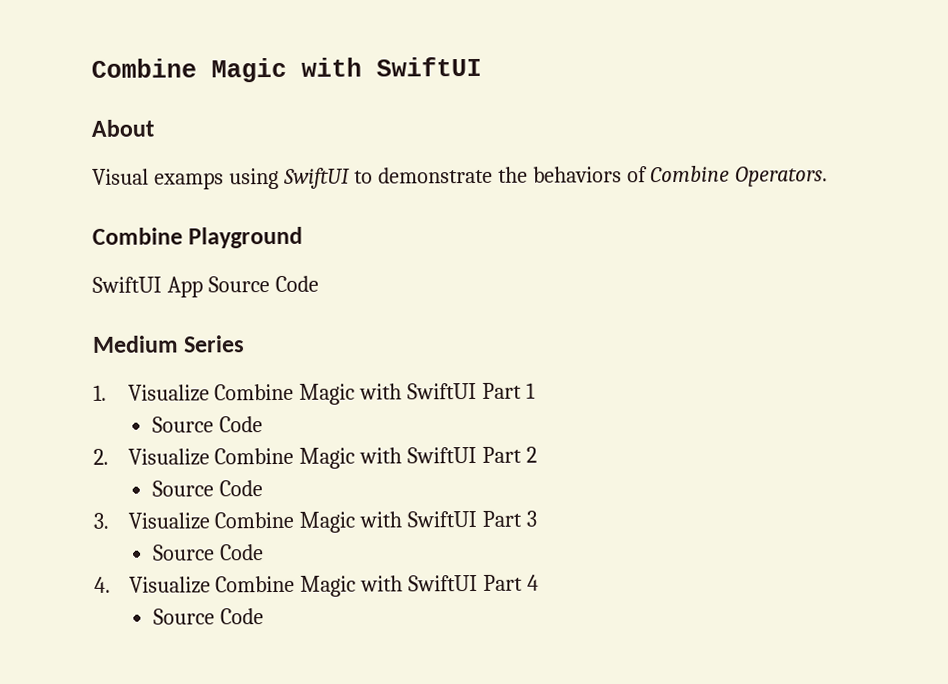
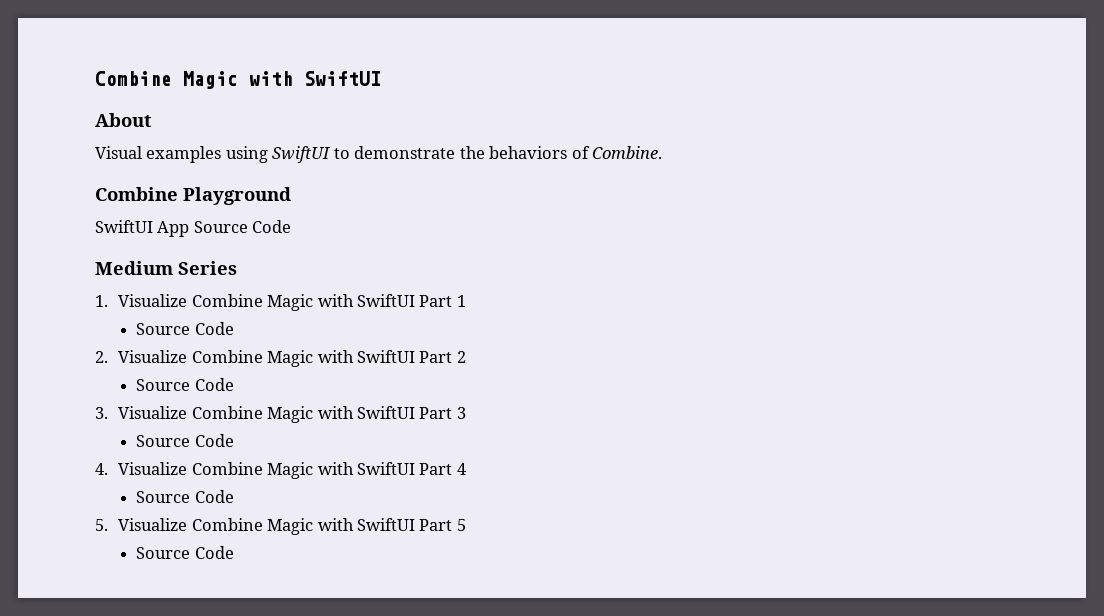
- Visual examps using SwiftUI to demonstrate the behaviors of Combine Operators.
+ Visual examples using SwiftUI to demonstrate the behaviors of Combine.
+ 5. Visualize Combine Magic with SwiftUI Part 5
+ Source Code

